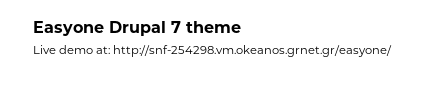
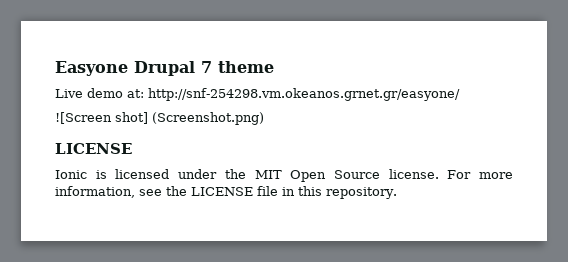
+ ![Screen shot] (Screenshot.png)
+ LICENSE
+ Ionic is licensed under the MIT Open Source license. For more information, see the LICENSE file in this repository.

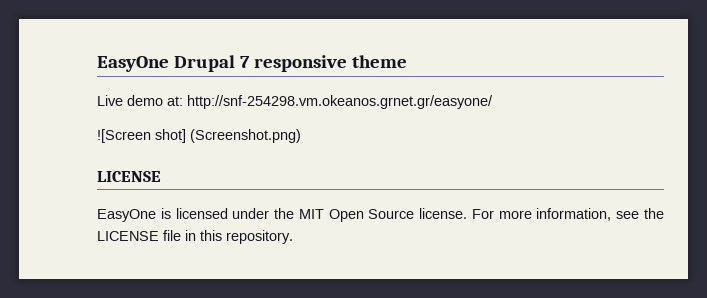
- Easyone Drupal 7 theme
+ EasyOne Drupal 7 responsive theme
- Ionic is licensed under the MIT Open Source license.
+ EasyOne is licensed under the MIT Open Source license.

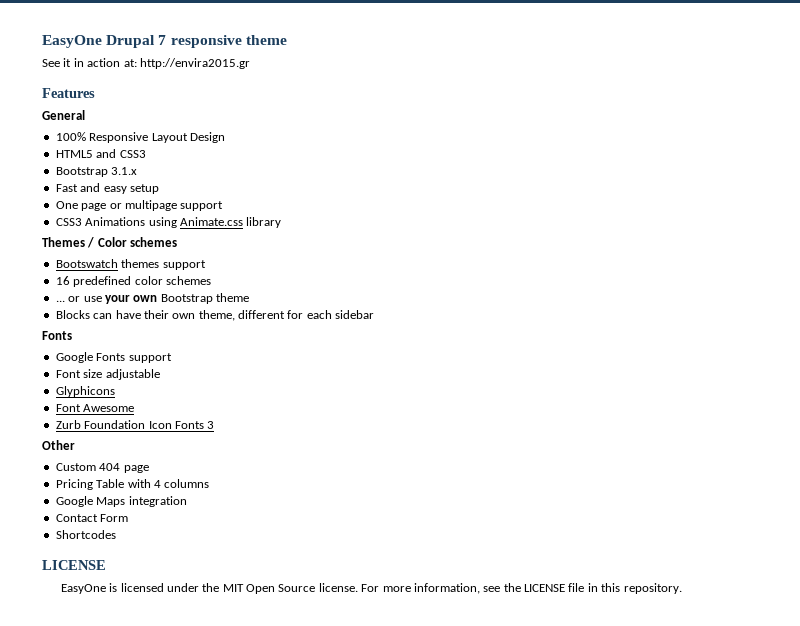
- Live demo at: http://snf-254298.vm.okeanos.grnet.gr/easyone/
- ![Screen shot] (Screenshot.png)
+ See it in action at: http://envira2015.gr
+ Features
+ General
+ 100% Responsive Layout Design
+ HTML5 and CSS3
+ Bootstrap 3.1.x
+ Fast and easy setup
+ One page or multipage support
+ CSS3 Animations using Animate.css library
+ Themes / Color schemes
+ Bootswatch themes support
+ 16 predefined color schemes
+ ... or use your own Bootstrap theme
+ Blocks can have their own theme, different for each sidebar
+ Fonts
+ Google Fonts support
+ Font size adjustable
+ Glyphicons
+ Font Awesome
+ Zurb Foundation Icon Fonts 3
+ Other
+ Custom 404 page
+ Pricing Table with 4 columns
+ Google Maps integration
+ Contact Form
+ Shortcodes

